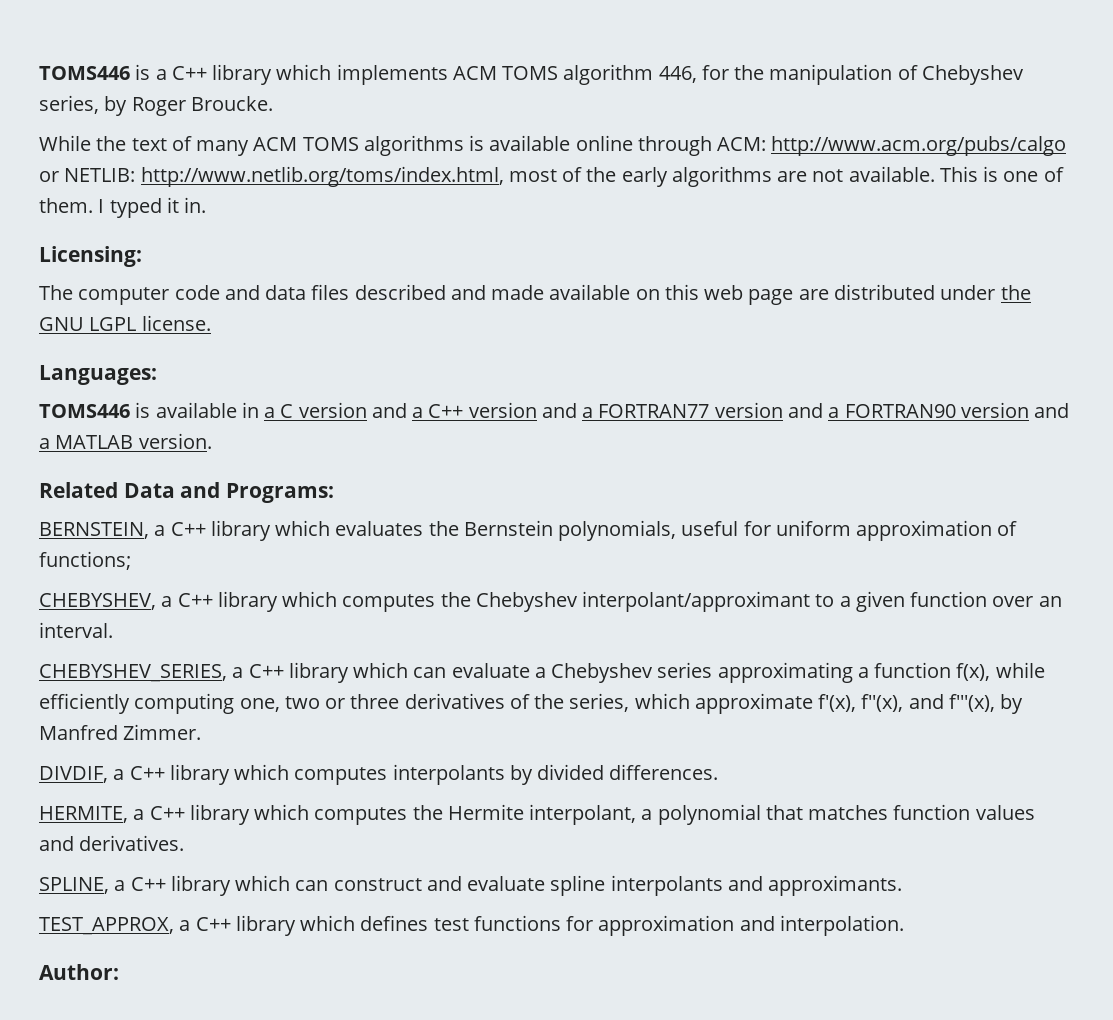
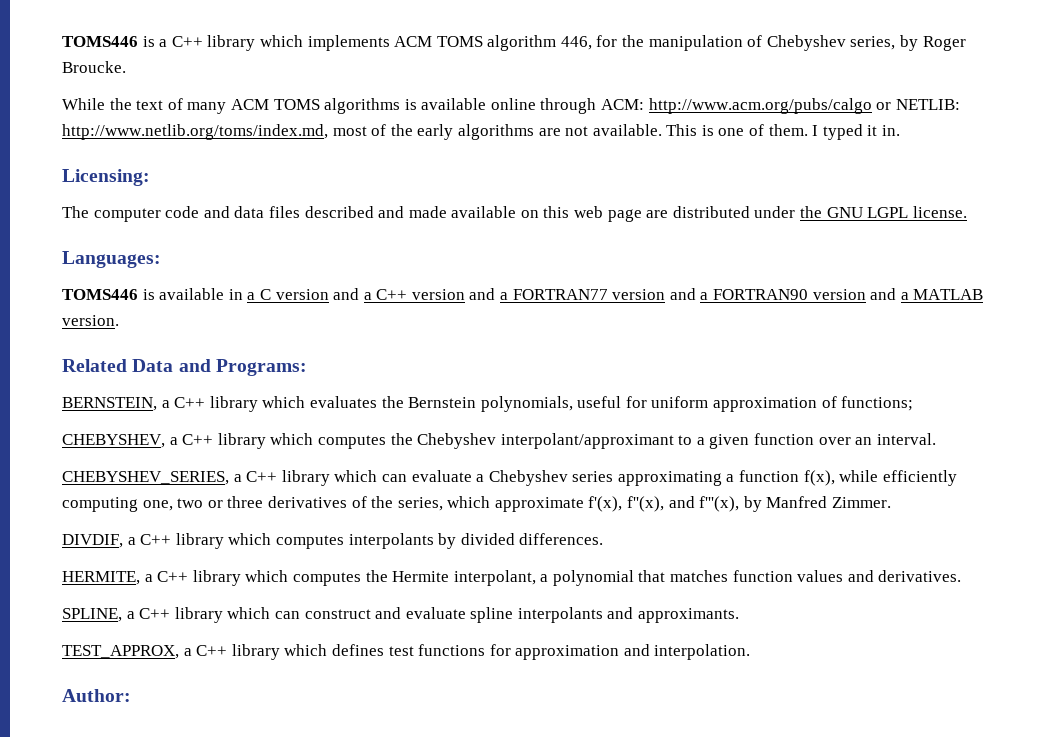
- While the text of many ACM TOMS algorithms is available online through ACM: http://www.acm.org/pubs/calgo or NETLIB: http://www.netlib.org/toms/index.html, most of the early algorithms are not available.
+ While the text of many ACM TOMS algorithms is available online through ACM: http://www.acm.org/pubs/calgo or NETLIB: http://www.netlib.org/toms/index.md, most of the early algorithms are not available.

